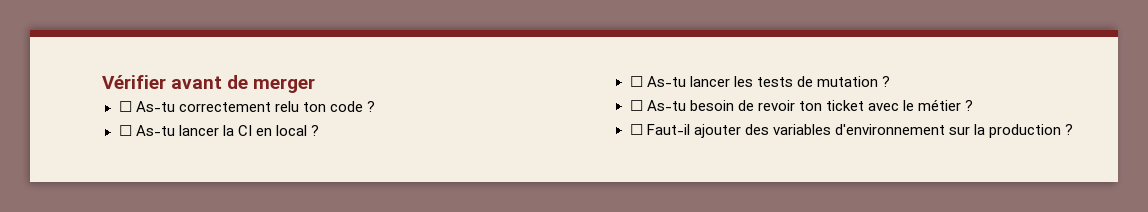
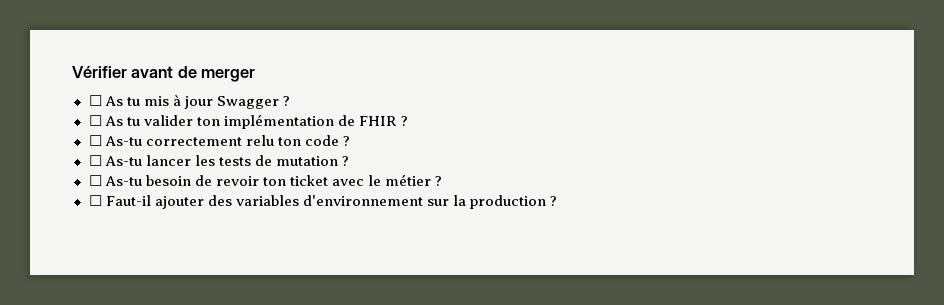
+ ☐ As tu mis à jour Swagger ?
+ ☐ As tu valider ton implémentation de FHIR ?
- ☐ As-tu lancer la CI en local ?

